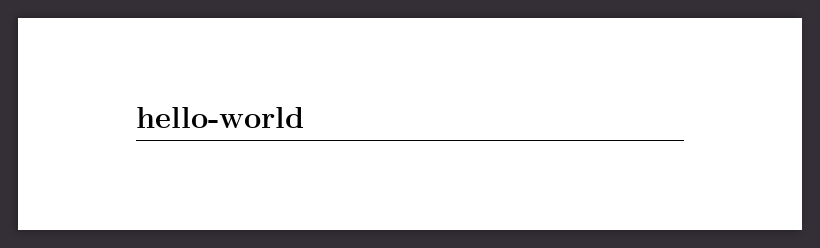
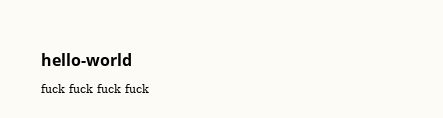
+ fuck fuck fuck fuck

